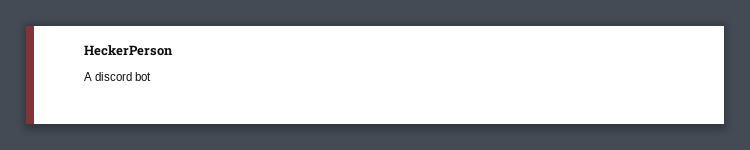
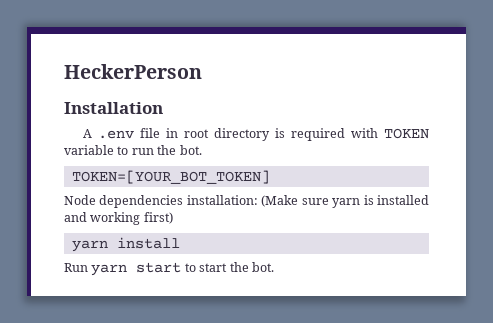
+ Installation
- A discord bot
+ A .env file in root directory is required with TOKEN variable to run the bot.
+ TOKEN=[YOUR_BOT_TOKEN]
+ Node dependencies installation: (Make sure yarn is installed and working first)
+ yarn install
+ Run yarn start to start the bot.

